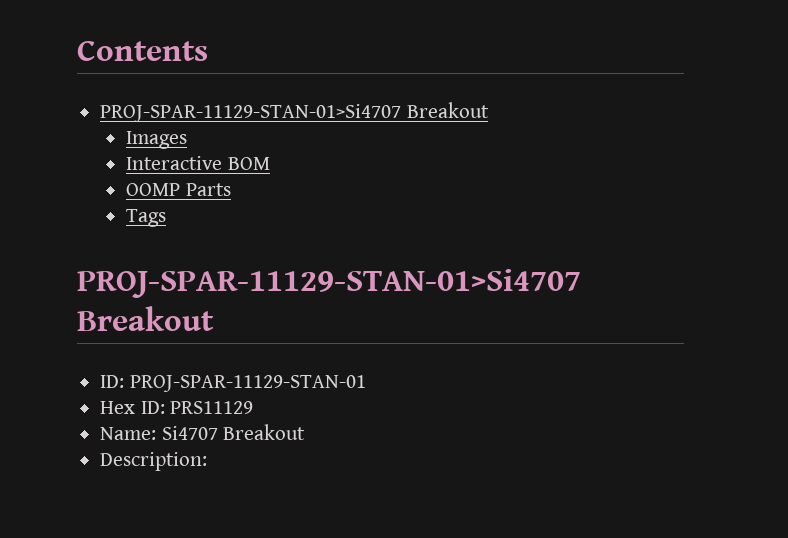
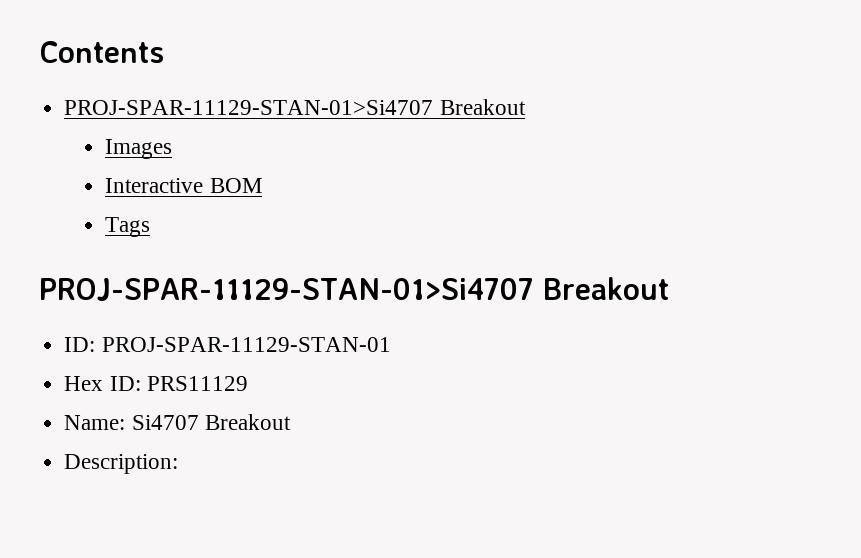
- OOMP Parts

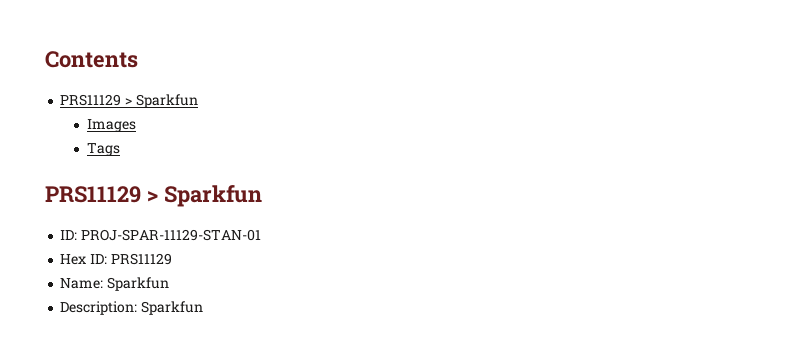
  Contents
- PROJ-SPAR-11129-STAN-01>Si4707 Breakout
+ PRS11129 > Sparkfun
- Interactive BOM
  Tags
- PROJ-SPAR-11129-STAN-01>Si4707 Breakout
+ PRS11129 > Sparkfun
- Name: Si4707 Breakout
+ Name: Sparkfun
- Description:
+ Description: Sparkfun

